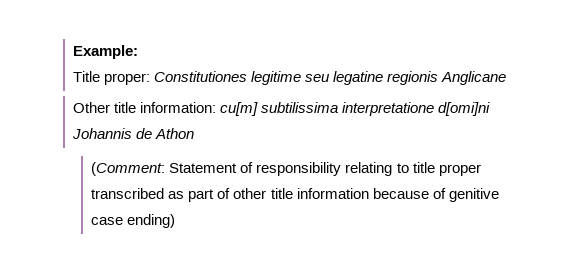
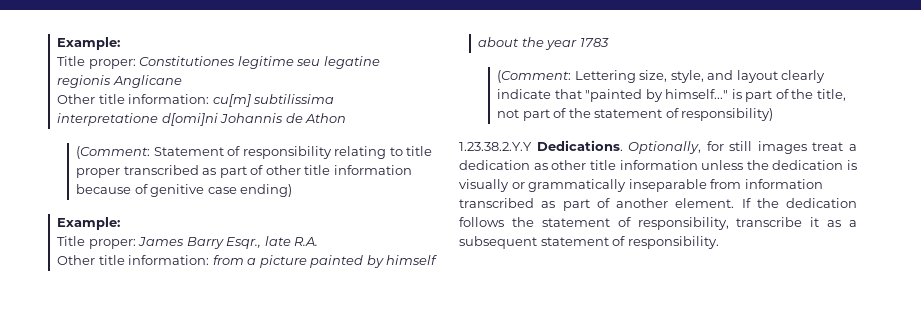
  (Comment: Statement of responsibility relating to title proper transcribed as part of other title information because of genitive case ending)
+ Example:
+ Title proper: James Barry Esqr., late R.A.
+ Other title information: from a picture painted by himself about the year 1783
+ (Comment: Lettering size, style, and layout clearly indicate that "painted by himself..." is part of the title, not part of the statement of responsibility)
+ 1.23.38.2.Y.Y Dedications. Optionally, for still images treat a dedication as other title information unless the dedication is visually or grammatically inseparable from information transcribed as part of another element. If the dedication follows the statement of responsibility, transcribe it as a subsequent statement of responsibility.

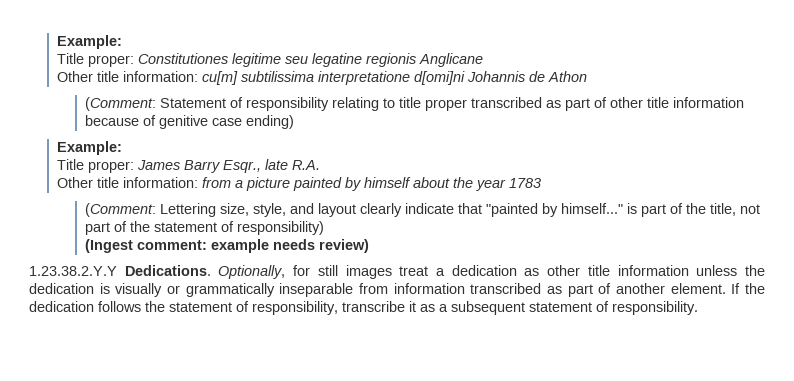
+ (Ingest comment: example needs review)

